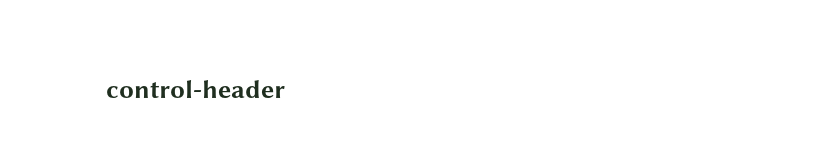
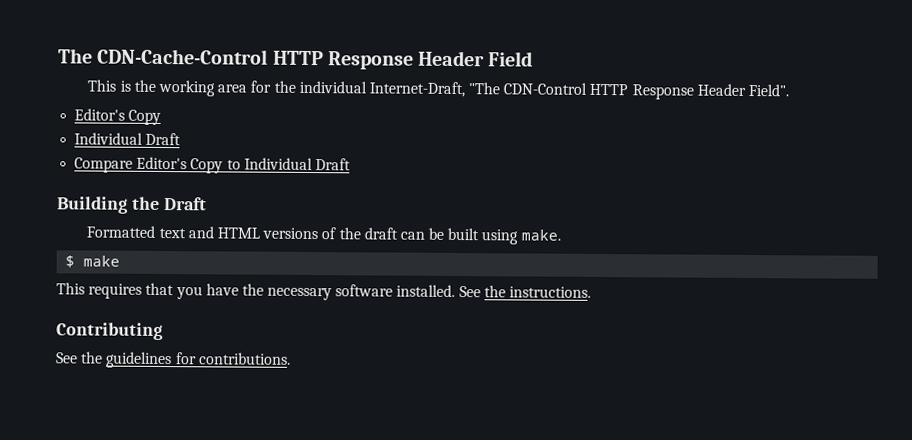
- control-header
+ The CDN-Cache-Control HTTP Response Header Field
+ This is the working area for the individual Internet-Draft, "The CDN-Control HTTP Response Header Field".
+ Editor's Copy
+ Individual Draft
+ Compare Editor's Copy to Individual Draft
+ Building the Draft
+ Formatted text and HTML versions of the draft can be built using make.
+ $ make
+ This requires that you have the necessary software installed. See the instructions.
+ Contributing
+ See the guidelines for contributions.

